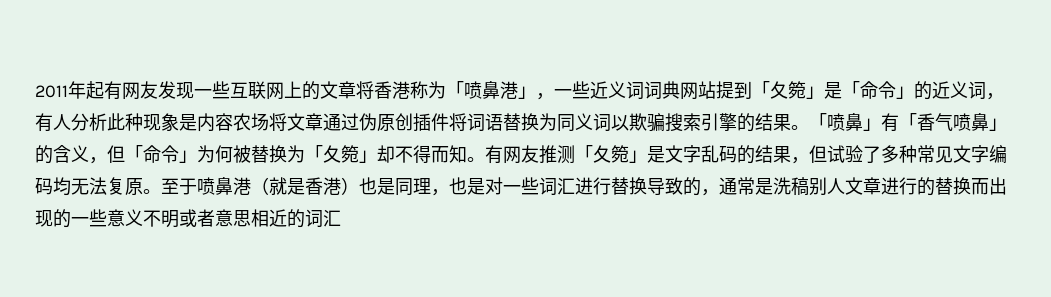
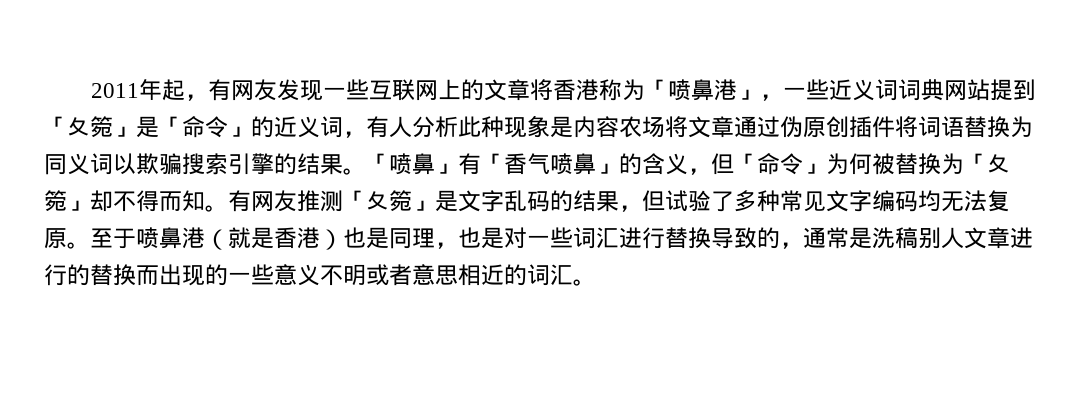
- 2011年起有网友发现一些互联网上的文章将香港称为「喷鼻港」，一些近义词词典网站提到「夂箢」是「命令」的近义词，有人分析此种现象是内容农场将文章通过伪原创插件将词语替换为同义词以欺骗搜索引擎的结果。
+ 2011年起，有网友发现一些互联网上的文章将香港称为「喷鼻港」，一些近义词词典网站提到「夂箢」是「命令」的近义词，有人分析此种现象是内容农场将文章通过伪原创插件将词语替换为同义词以欺骗搜索引擎的结果。
- 至于喷鼻港（就是香港）也是同理，也是对一些词汇进行替换导致的，通常是洗稿别人文章进行的替换而出现的一些意义不明或者意思相近的词汇
+ 至于喷鼻港（就是香港）也是同理，也是对一些词汇进行替换导致的，通常是洗稿别人文章进行的替换而出现的一些意义不明或者意思相近的词汇。

